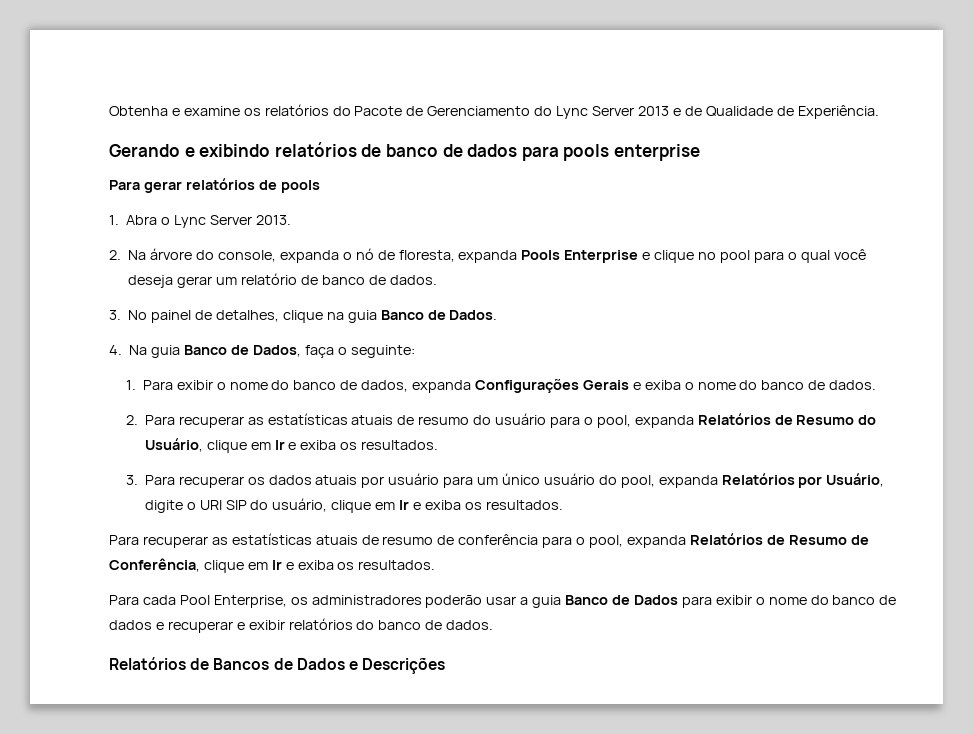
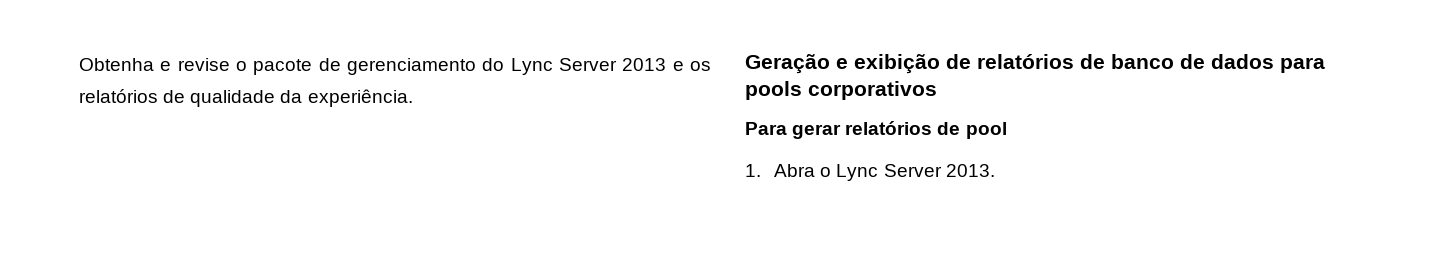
- Obtenha e examine os relatórios do Pacote de Gerenciamento do Lync Server 2013 e de Qualidade de Experiência.
- Gerando e exibindo relatórios de banco de dados para pools enterprise
+ Obtenha e revise o pacote de gerenciamento do Lync Server 2013 e os relatórios de qualidade da experiência.
+ Geração e exibição de relatórios de banco de dados para pools corporativos
- Para gerar relatórios de pools
+ Para gerar relatórios de pool
- 2. Na árvore do console, expanda o nó de floresta, expanda Pools Enterprise e clique no pool para o qual você deseja gerar um relatório de banco de dados.
- 3. No painel de detalhes, clique na guia Banco de Dados.
- 4. Na guia Banco de Dados, faça o seguinte:
- 1. Para exibir o nome do banco de dados, expanda Configurações Gerais e exiba o nome do banco de dados.
- 2. Para recuperar as estatísticas atuais de resumo do usuário para o pool, expanda Relatórios de Resumo do Usuário, clique em Ir e exiba os resultados.
- 3. Para recuperar os dados atuais por usuário para um único usuário do pool, expanda Relatórios por Usuário, digite o URI SIP do usuário, clique em Ir e exiba os resultados.
- Para recuperar as estatísticas atuais de resumo de conferência para o pool, expanda Relatórios de Resumo de Conferência, clique em Ir e exiba os resultados.
- Para cada Pool Enterprise, os administradores poderão usar a guia Banco de Dados para exibir o nome do banco de dados e recuperar e exibir relatórios do banco de dados.
- Relatórios de Bancos de Dados e Descrições

